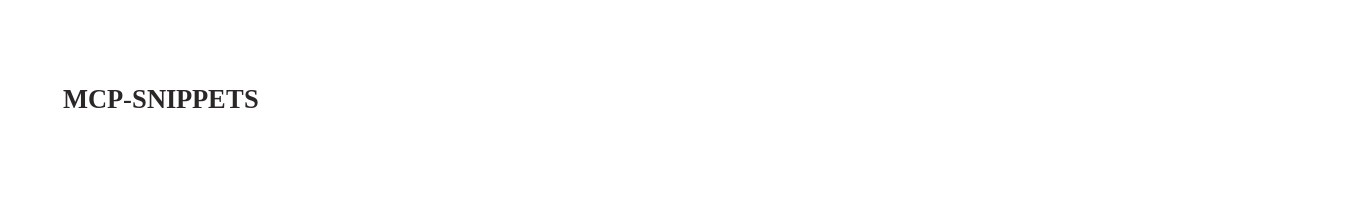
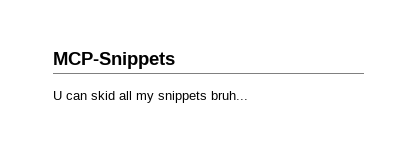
- MCP-SNIPPETS
+ MCP-Snippets
+ U can skid all my snippets bruh...

